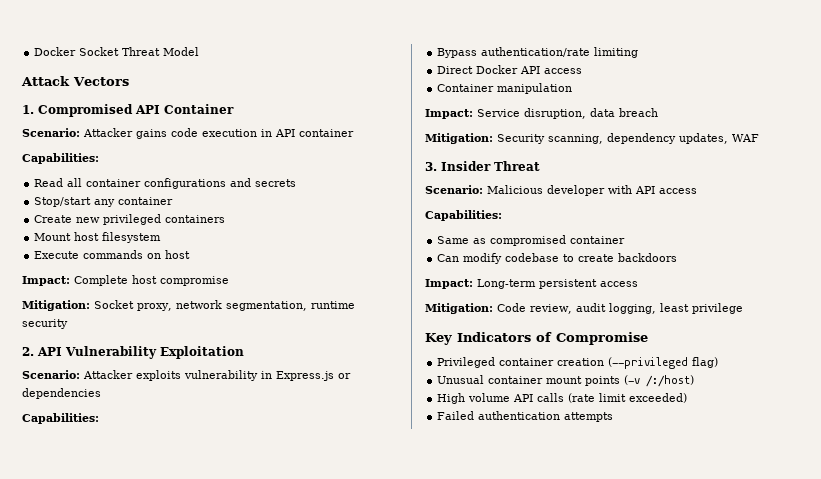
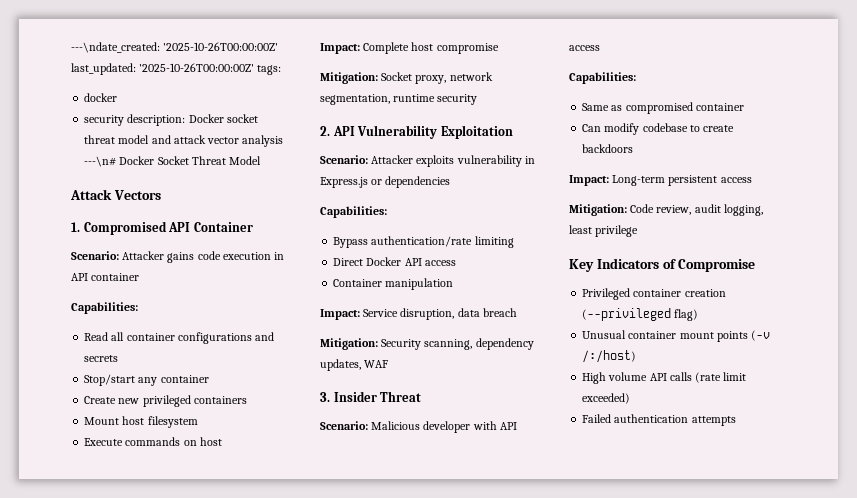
- Docker Socket Threat Model
+ ---\ndate_created: '2025-10-26T00:00:00Z' last_updated: '2025-10-26T00:00:00Z' tags:
+ docker
+ security description: Docker socket threat model and attack vector analysis ---\n# Docker Socket Threat Model

